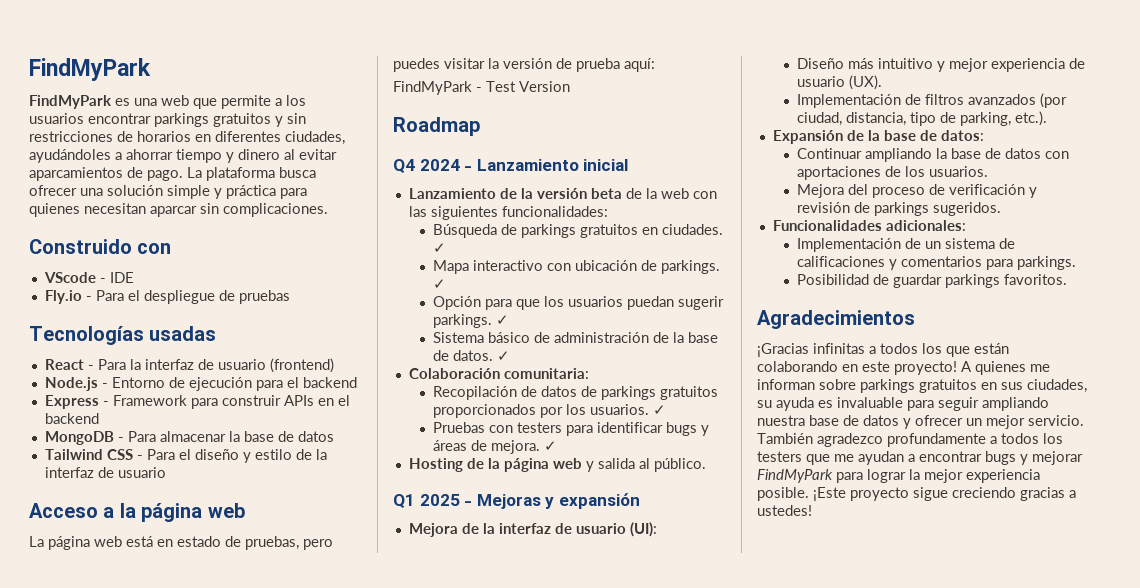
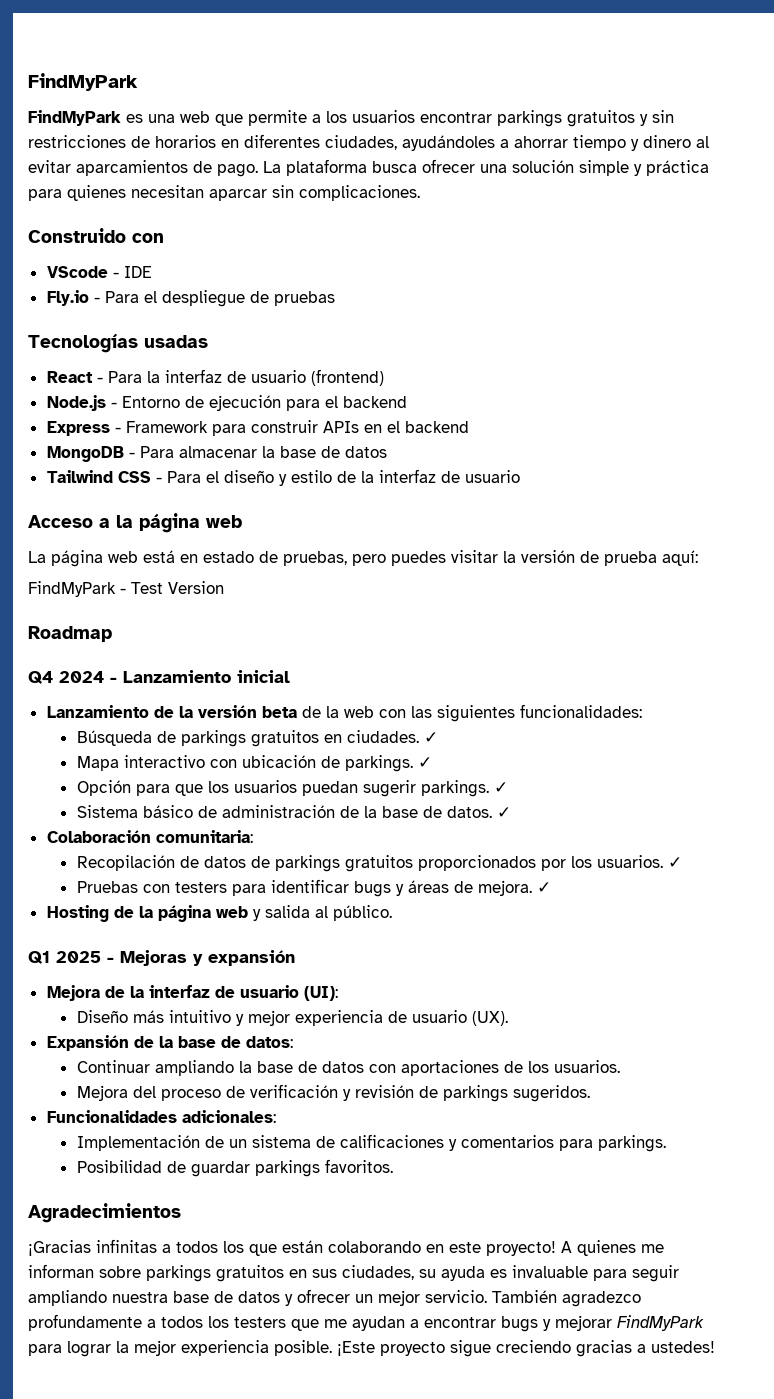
- Implementación de filtros avanzados (por ciudad, distancia, tipo de parking, etc.).

